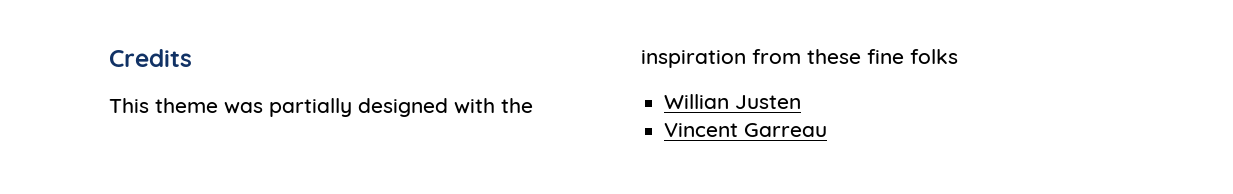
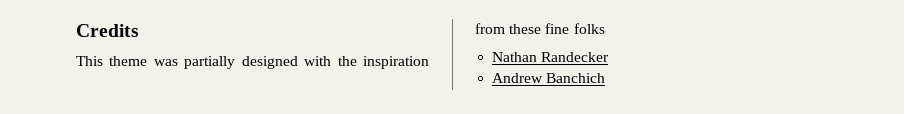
- Willian Justen
- Vincent Garreau
+ Nathan Randecker
+ Andrew Banchich

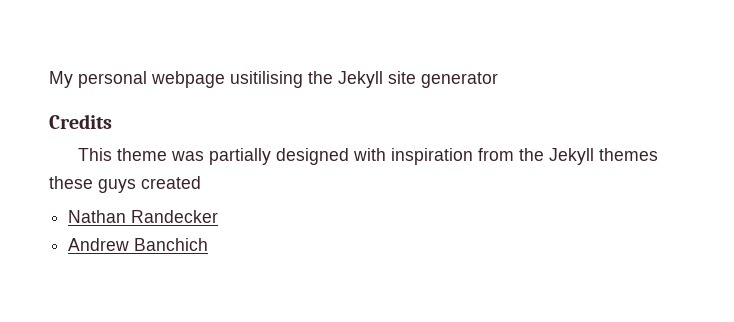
+ My personal webpage usitilising the Jekyll site generator
- This theme was partially designed with the inspiration from these fine folks
+ This theme was partially designed with inspiration from the Jekyll themes these guys created

